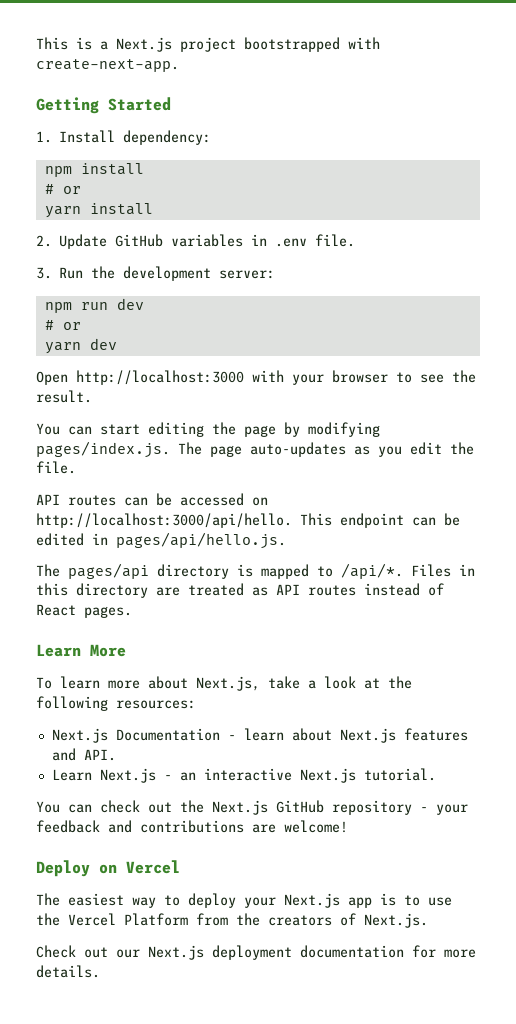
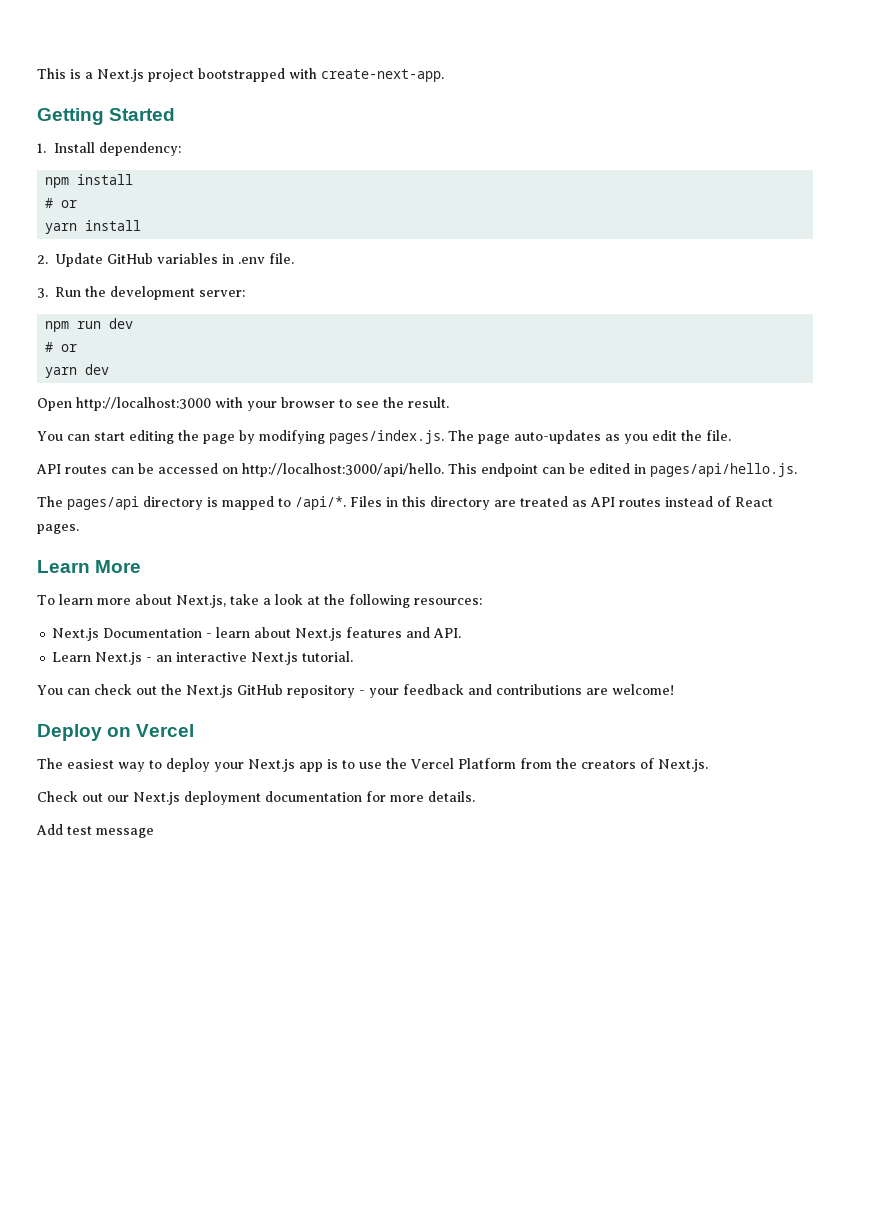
+ Add test message

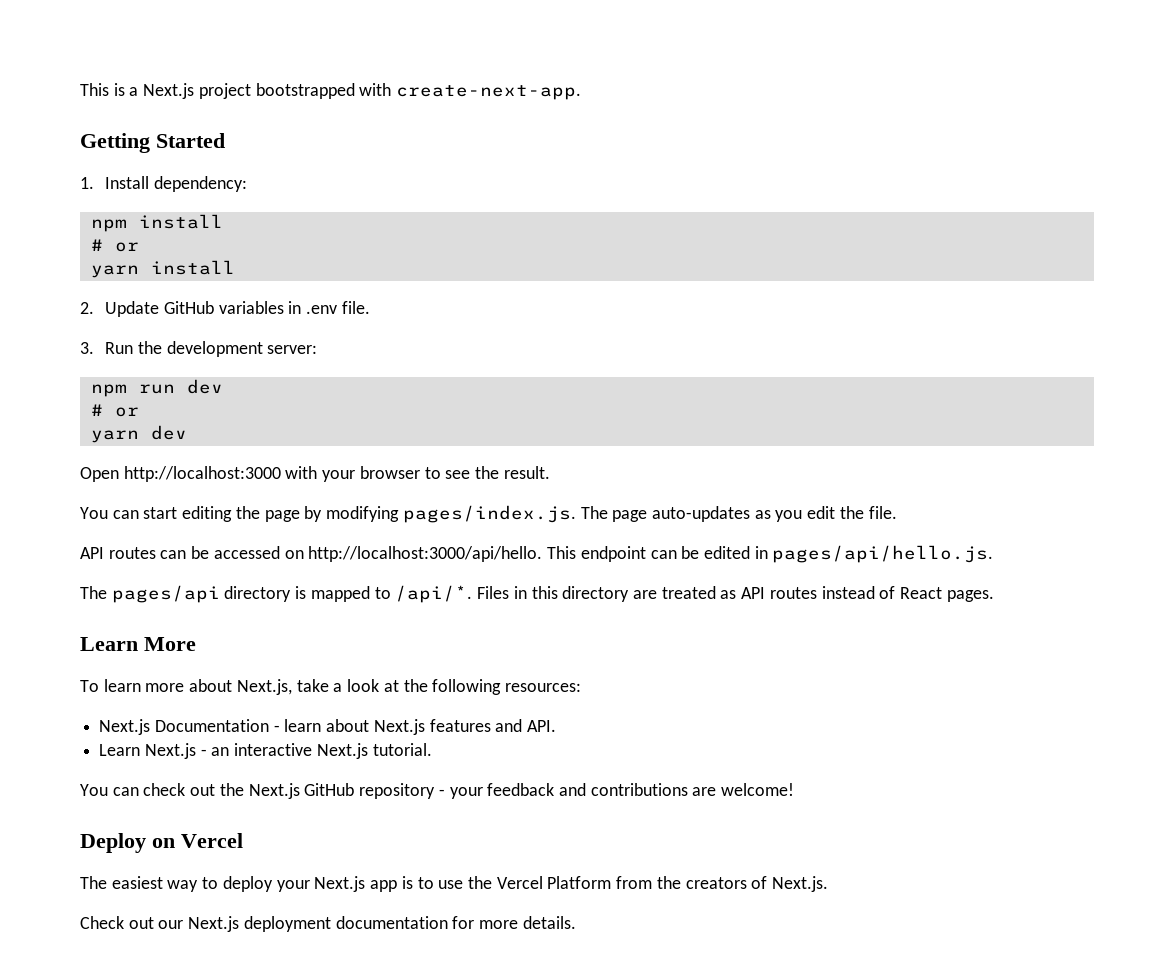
- Add test message

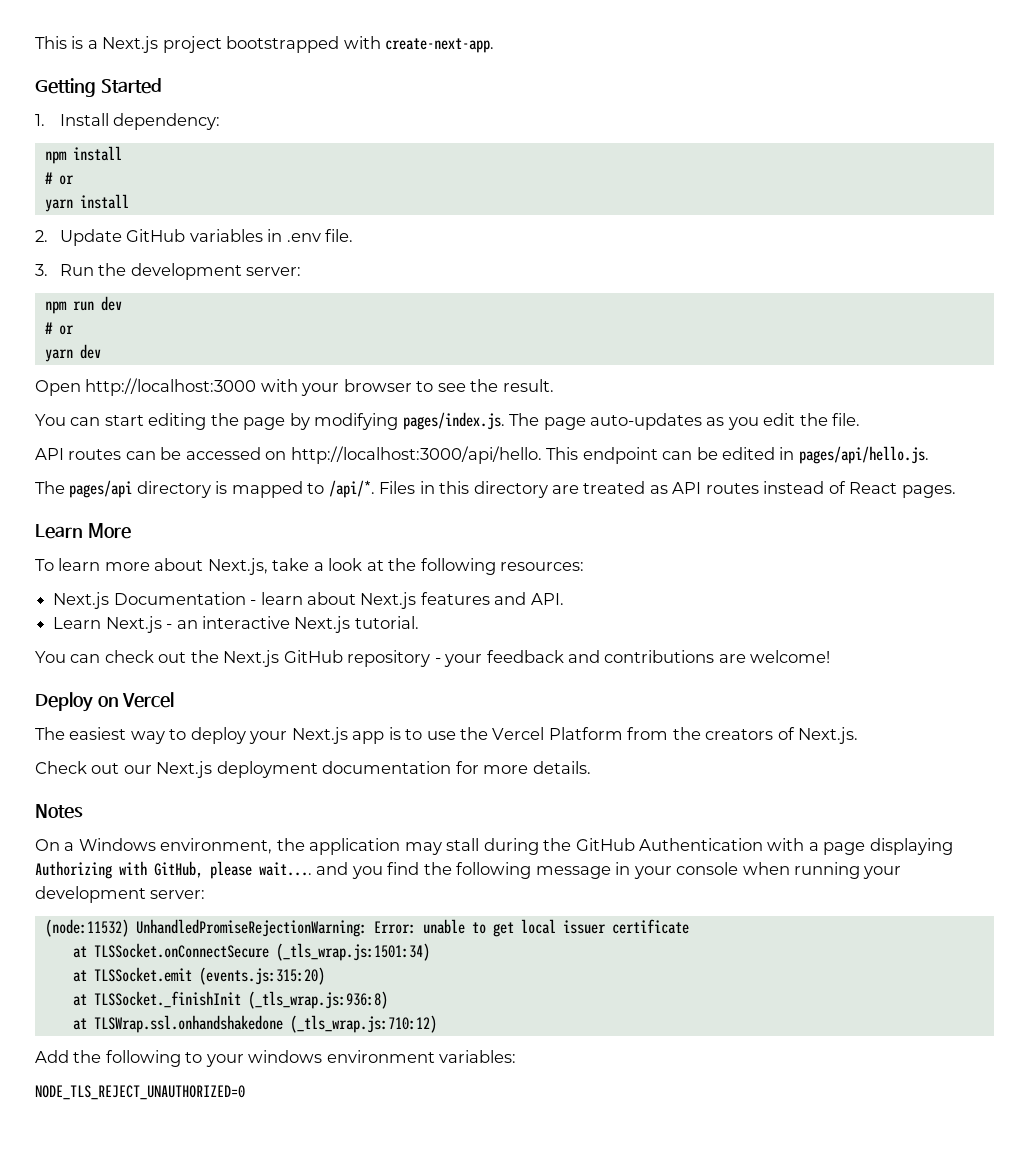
+ Notes
+ On a Windows environment, the application may stall during the GitHub Authentication with a page displaying Authorizing with GitHub, please wait.... and you find the following message in your console when running your development server:
+ (node:11532) UnhandledPromiseRejectionWarning: Error: unable to get local issuer certificate
+ at TLSSocket.onConnectSecure (_tls_wrap.js:1501:34)
+ at TLSSocket.emit (events.js:315:20)
+ at TLSSocket._finishInit (_tls_wrap.js:936:8)
+ at TLSWrap.ssl.onhandshakedone (_tls_wrap.js:710:12)
+ Add the following to your windows environment variables:
+ NODE_TLS_REJECT_UNAUTHORIZED=0

